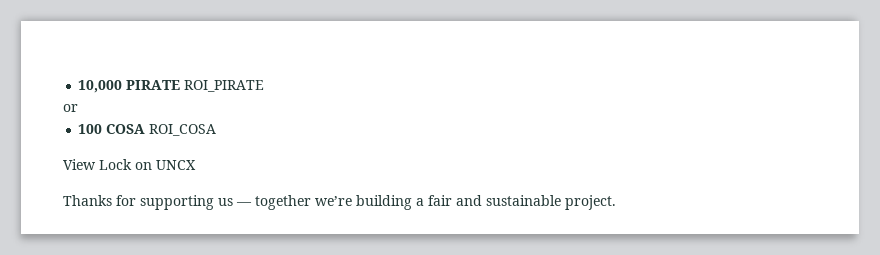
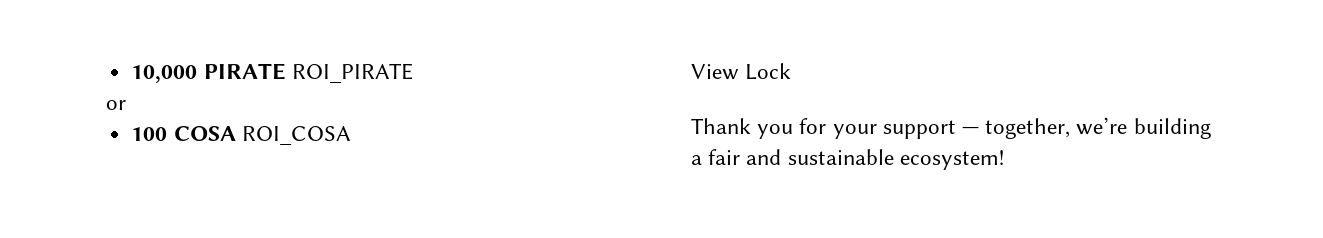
- View Lock on UNCX
- Thanks for supporting us — together we’re building a fair and sustainable project.
+ View Lock
+ Thank you for your support — together, we’re building a fair and sustainable ecosystem!

